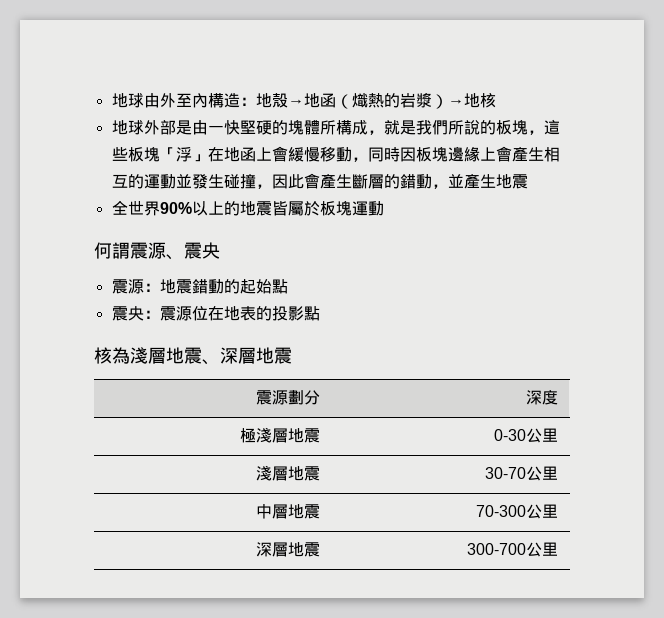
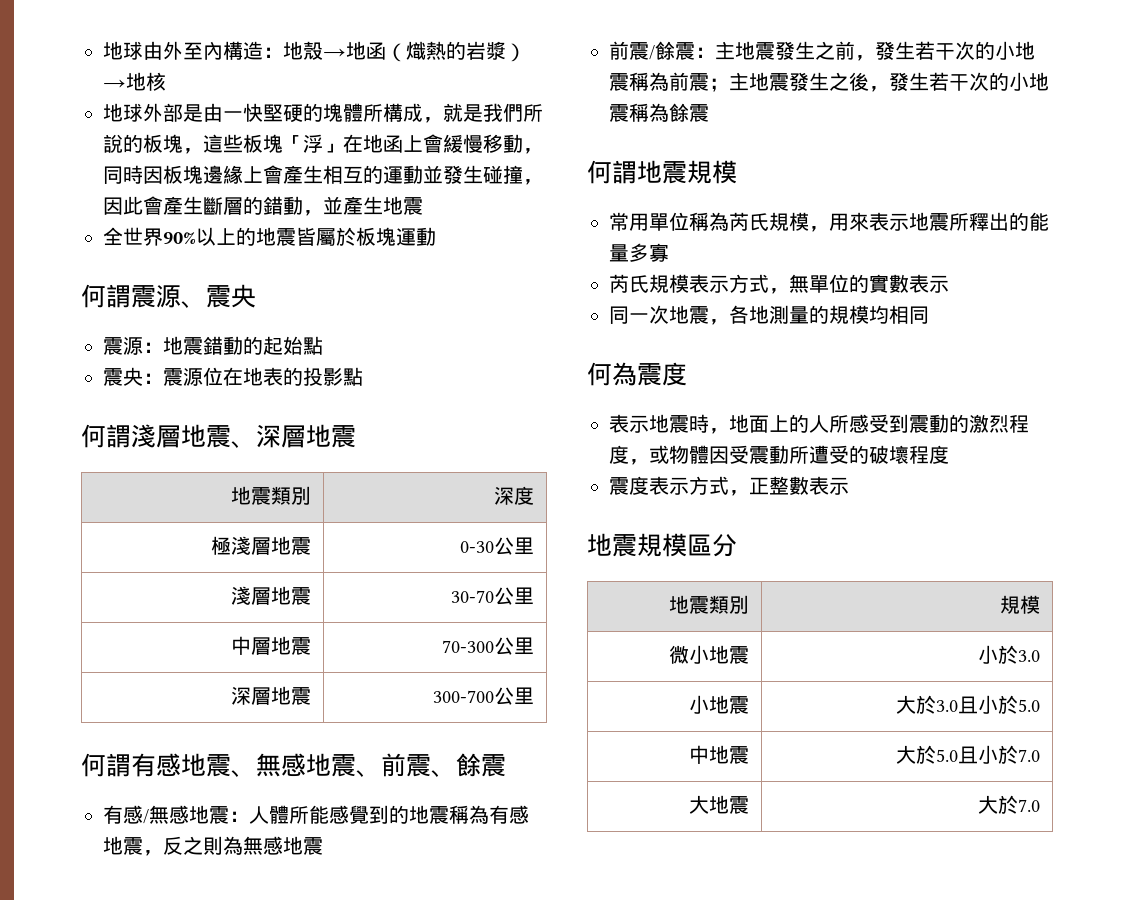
- 核為淺層地震、深層地震
+ 何謂淺層地震、深層地震
- 震源劃分 | 深度
+ 地震類別 | 深度
+ 何謂有感地震、無感地震、前震、餘震
+ 有感/無感地震：人體所能感覺到的地震稱為有感地震，反之則為無感地震
+ 前震/餘震：主地震發生之前，發生若干次的小地震稱為前震；主地震發生之後，發生若干次的小地震稱為餘震
+ 何謂地震規模
+ 常用單位稱為芮氏規模，用來表示地震所釋出的能量多寡
+ 芮氏規模表示方式，無單位的實數表示
+ 同一次地震，各地測量的規模均相同
+ 何為震度
+ 表示地震時，地面上的人所感受到震動的激烈程度，或物體因受震動所遭受的破壞程度
+ 震度表示方式，正整數表示
+ 地震規模區分
+ 地震類別 | 規模
+ 微小地震 | 小於3.0
+ 小地震 | 大於3.0且小於5.0
+ 中地震 | 大於5.0且小於7.0
+ 大地震 | 大於7.0

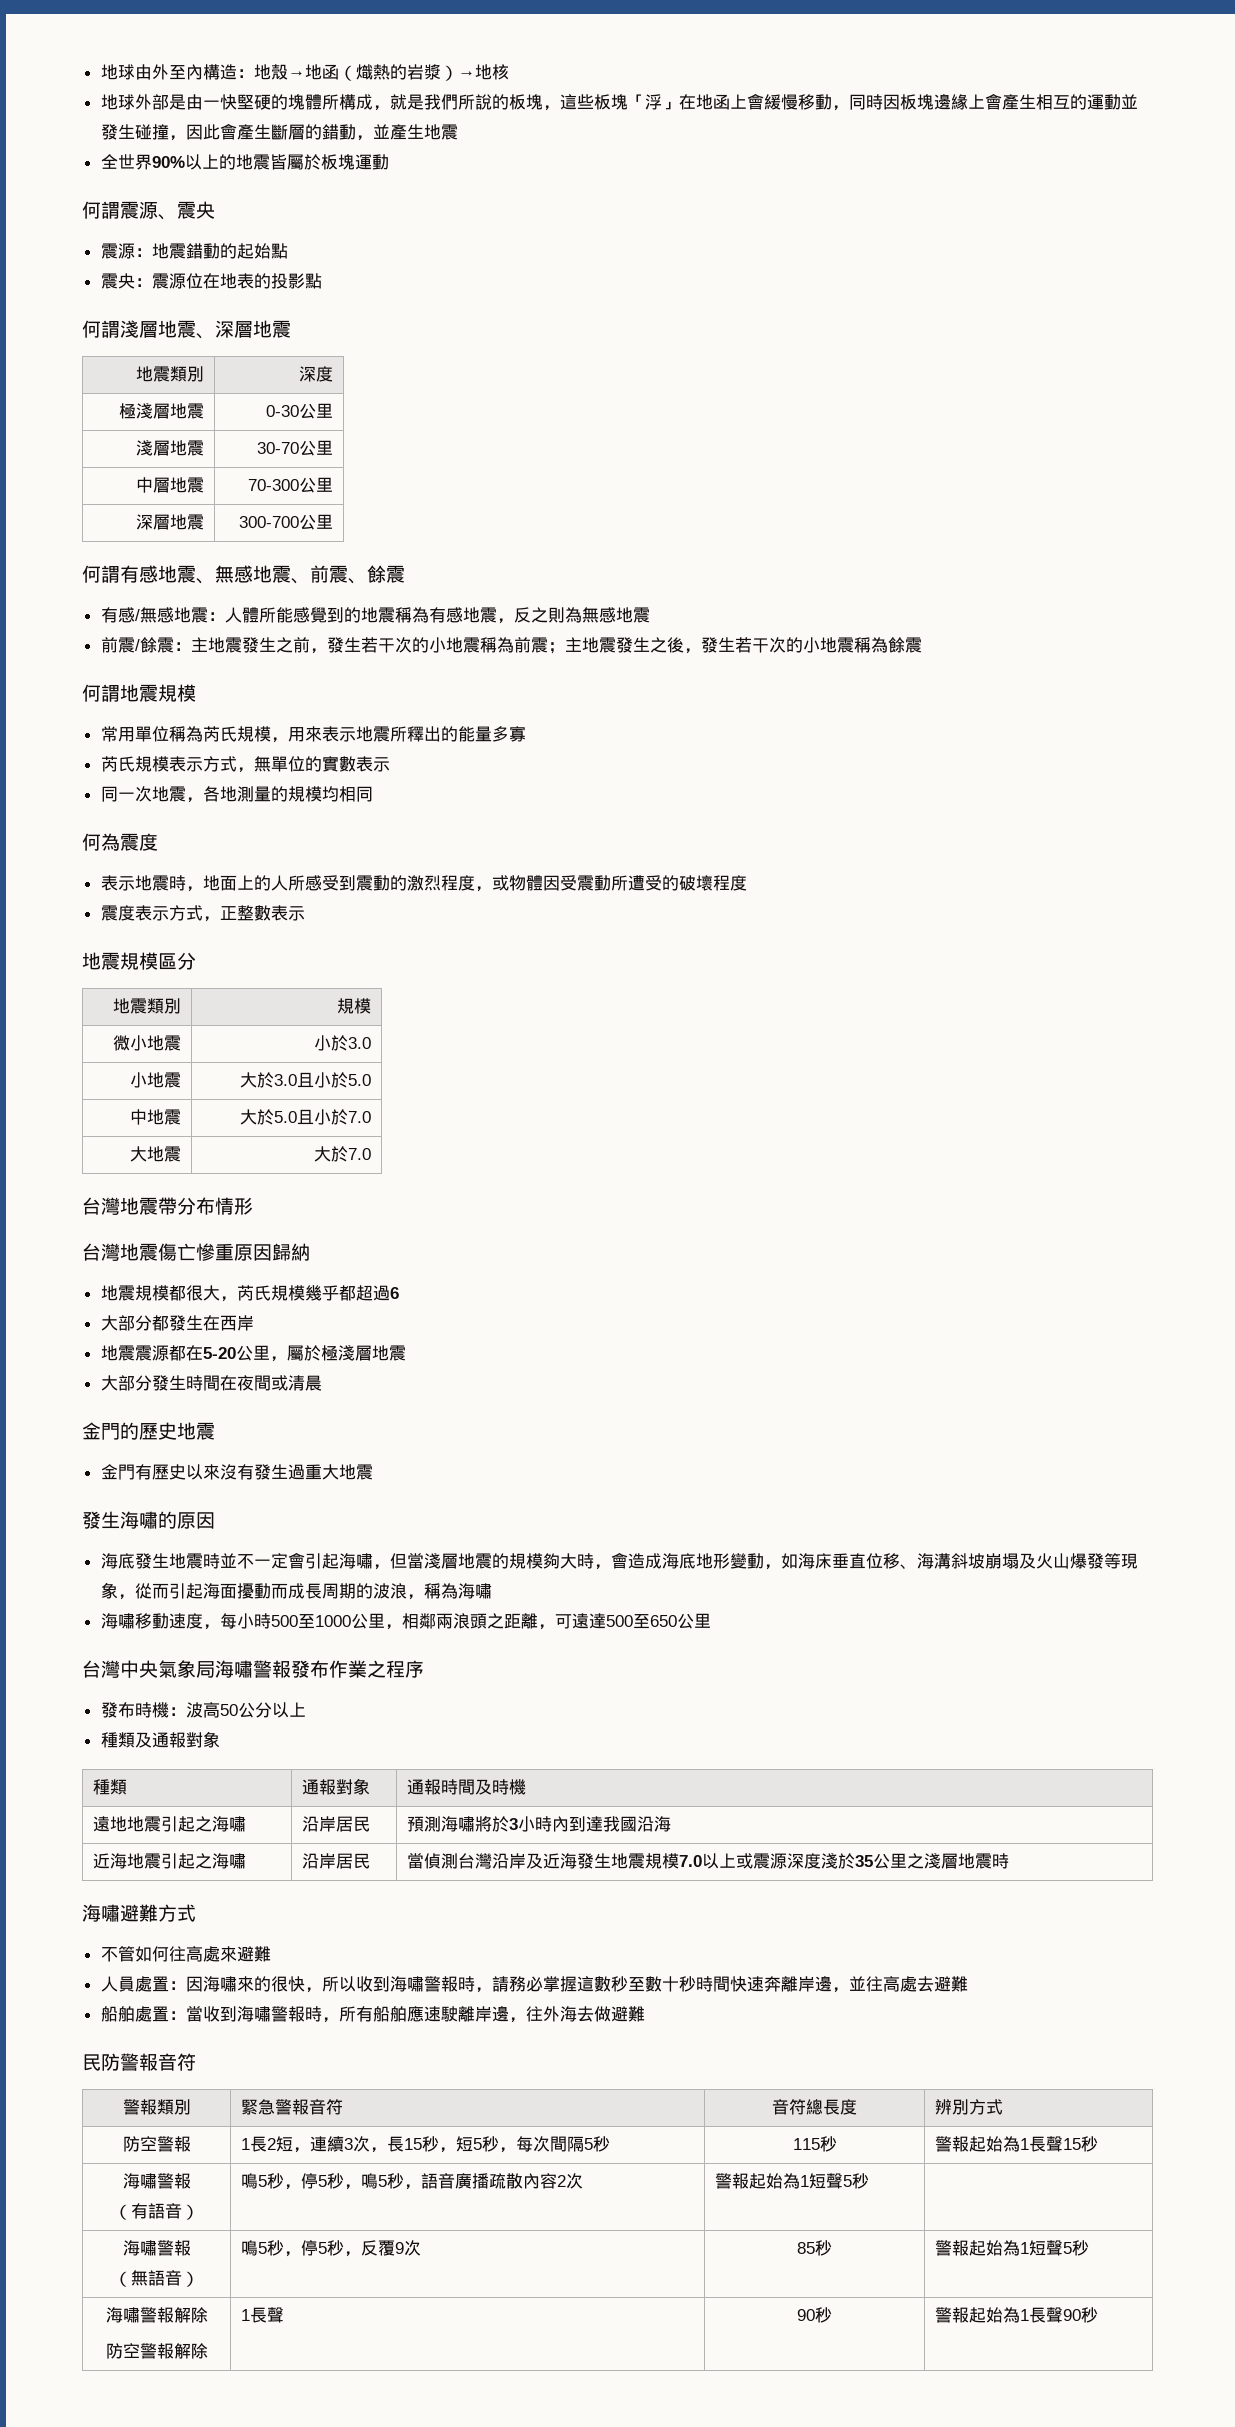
+ 台灣地震帶分布情形
+ 台灣地震傷亡慘重原因歸納
+ 地震規模都很大，芮氏規模幾乎都超過6
+ 大部分都發生在西岸
+ 地震震源都在5-20公里，屬於極淺層地震
+ 大部分發生時間在夜間或清晨
+ 金門的歷史地震
+ 金門有歷史以來沒有發生過重大地震
+ 發生海嘯的原因
+ 海底發生地震時並不一定會引起海嘯，但當淺層地震的規模夠大時，會造成海底地形變動，如海床垂直位移、海溝斜坡崩塌及火山爆發等現象，從而引起海面擾動而成長周期的波浪，稱為海嘯
+ 海嘯移動速度，每小時500至1000公里，相鄰兩浪頭之距離，可遠達500至650公里
+ 台灣中央氣象局海嘯警報發布作業之程序
+ 發布時機：波高50公分以上
+ 種類及通報對象
+ 種類 | 通報對象 | 通報時間及時機
+ 遠地地震引起之海嘯 | 沿岸居民 | 預測海嘯將於3小時內到達我國沿海
+ 近海地震引起之海嘯 | 沿岸居民 | 當偵測台灣沿岸及近海發生地震規模7.0以上或震源深度淺於35公里之淺層地震時
+ 海嘯避難方式
+ 不管如何往高處來避難
+ 人員處置：因海嘯來的很快，所以收到海嘯警報時，請務必掌握這數秒至數十秒時間快速奔離岸邊，並往高處去避難
+ 船舶處置：當收到海嘯警報時，所有船舶應速駛離岸邊，往外海去做避難
+ 民防警報音符
+ 警報類別 | 緊急警報音符 | 音符總長度 | 辨別方式
+ 防空警報 | 1長2短，連續3次，長15秒，短5秒，每次間隔5秒 | 115秒 | 警報起始為1長聲15秒
+ 海嘯警報
+ （有語音） | 鳴5秒，停5秒，鳴5秒，語音廣播疏散內容2次 | 警報起始為1短聲5秒 |
+ 海嘯警報
+ （無語音） | 鳴5秒，停5秒，反覆9次 | 85秒 | 警報起始為1短聲5秒
+ 海嘯警報解除
+ 防空警報解除 | 1長聲 | 90秒 | 警報起始為1長聲90秒

